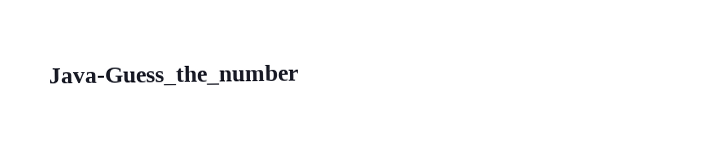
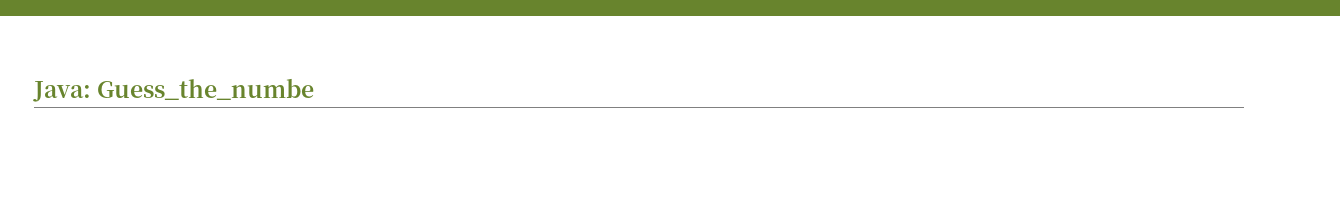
- Java-Guess_the_number
+ Java: Guess_the_numbe

